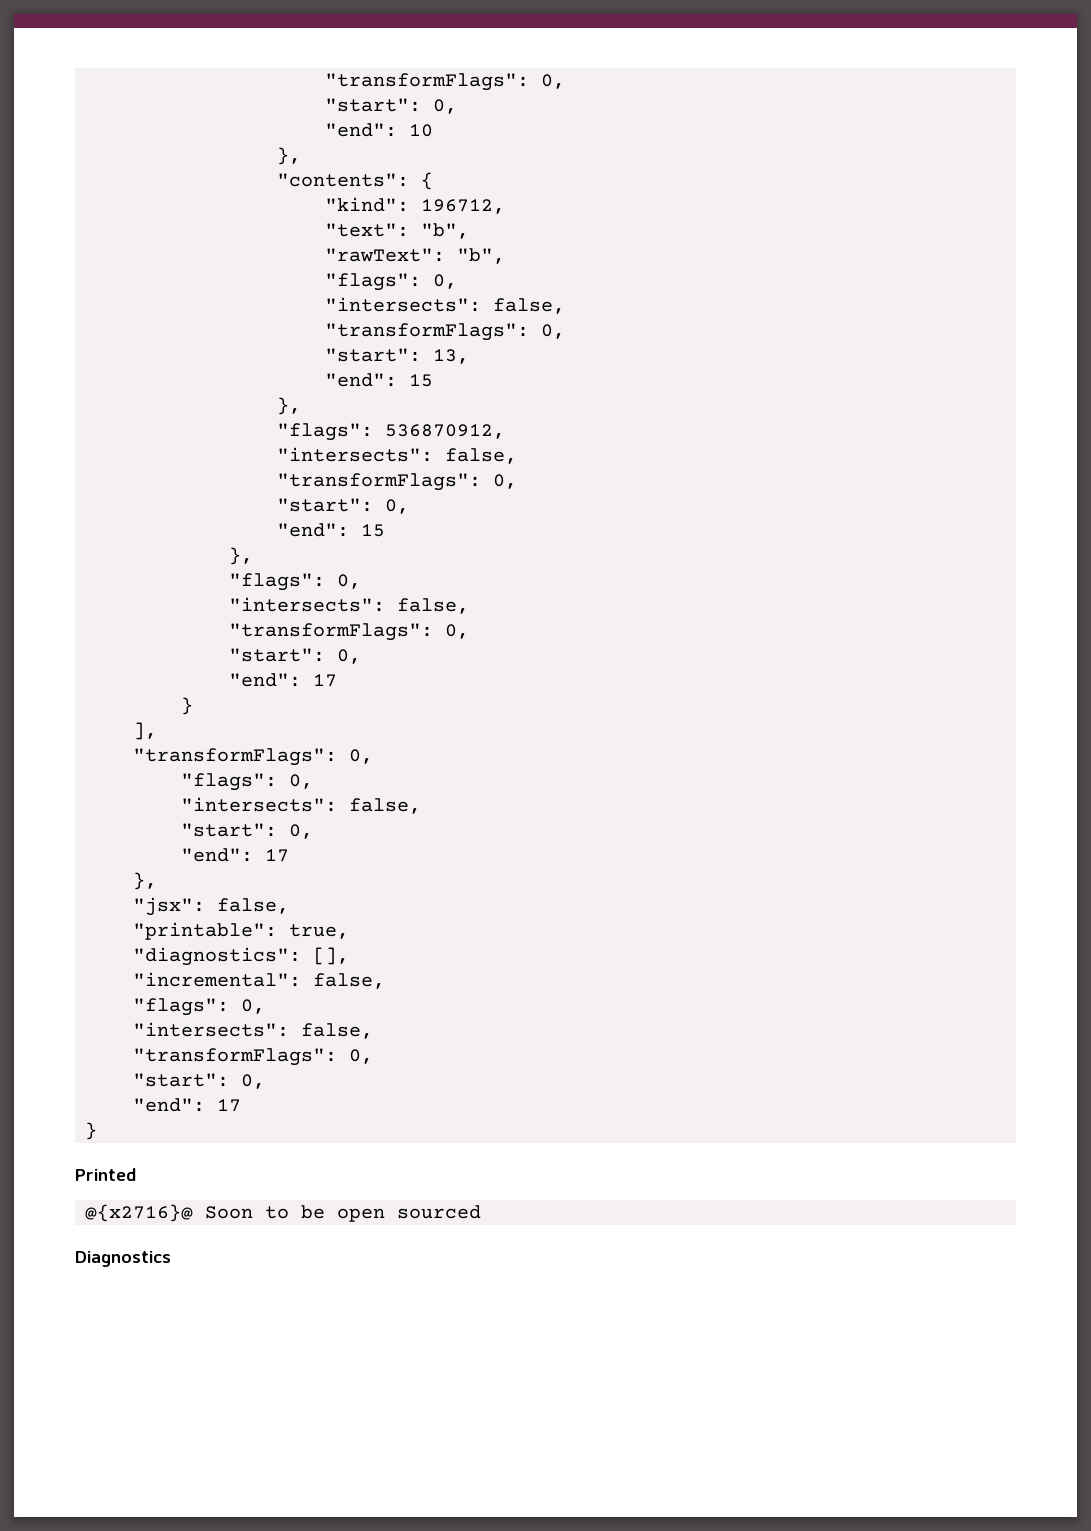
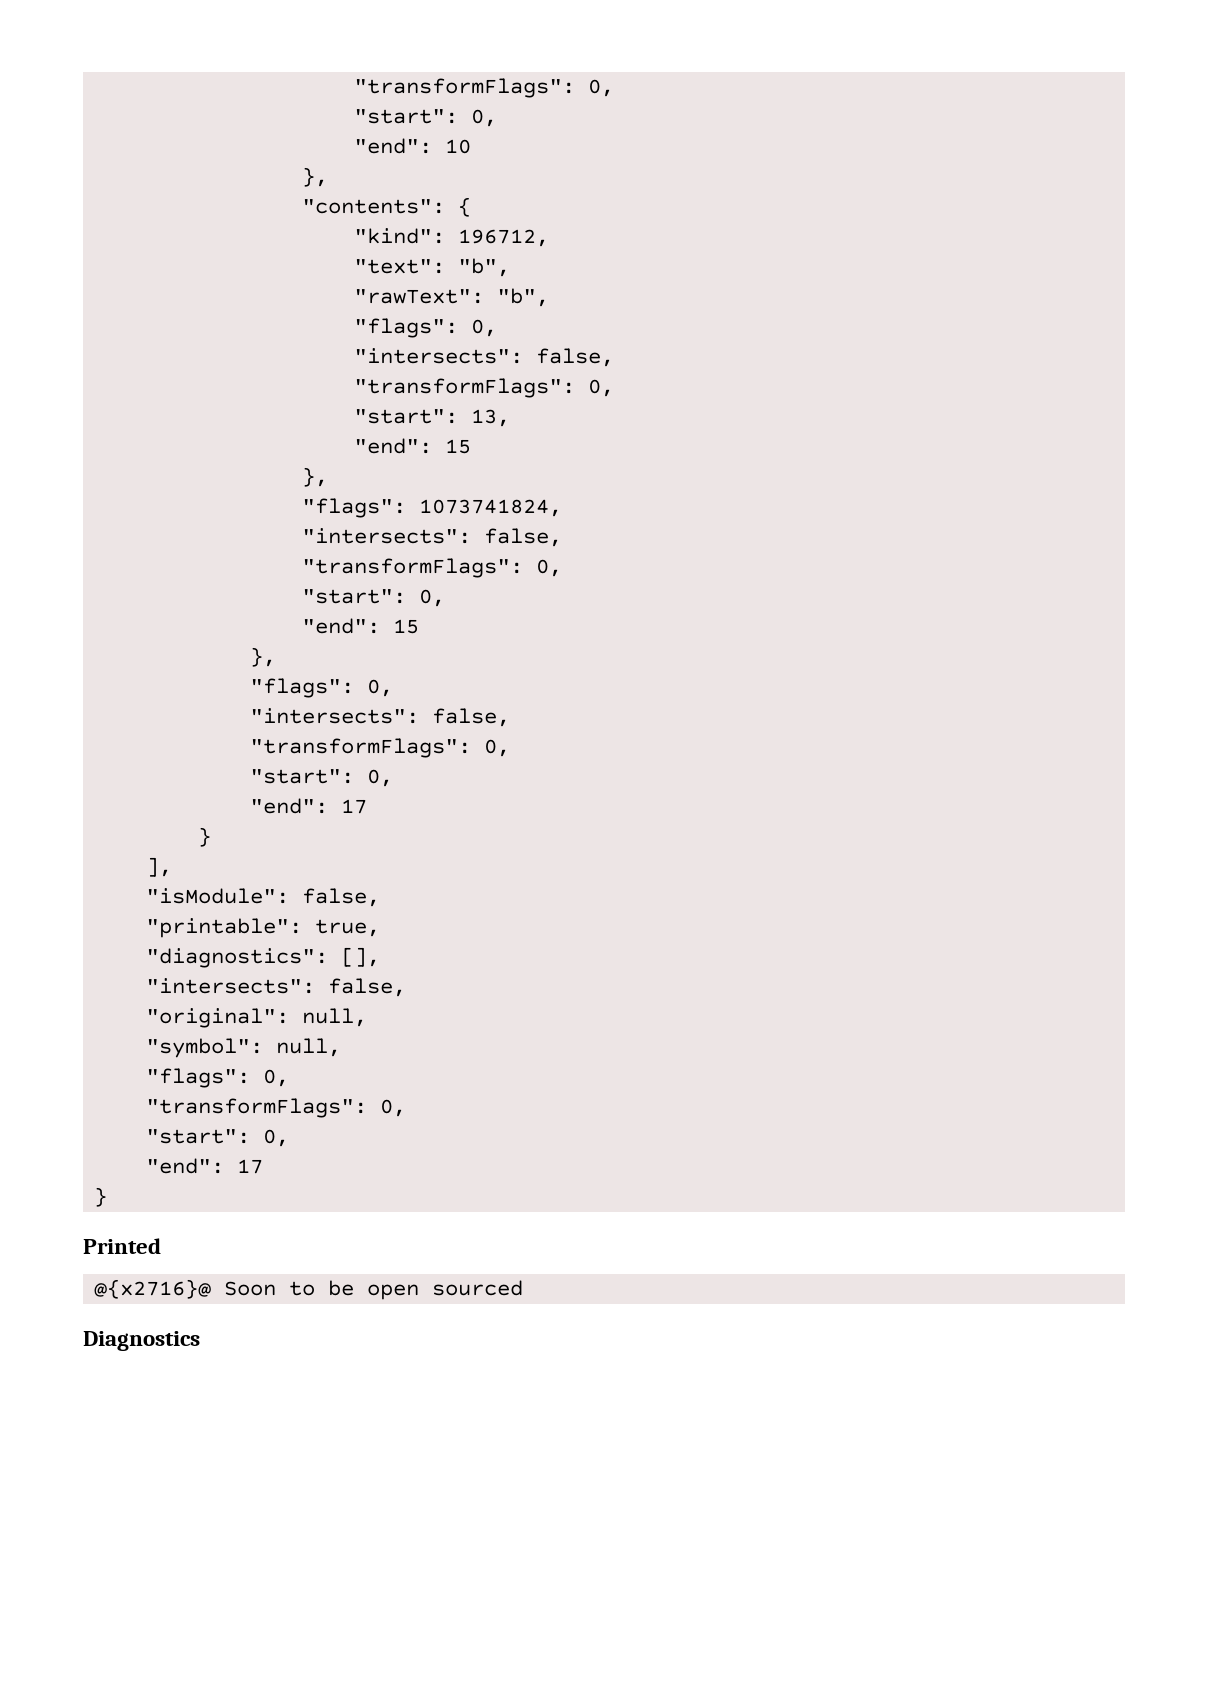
- "flags": 536870912,
+ "flags": 1073741824,
  ],
- "transformFlags": 0,
- "flags": 0,
- "intersects": false,
- "start": 0,
- "end": 17
- },
- "jsx": false,
+ "isModule": false,
  "diagnostics": [],
- "incremental": false,
+ "intersects": false,
+ "original": null,
+ "symbol": null,
  "flags": 0,
- "intersects": false,

